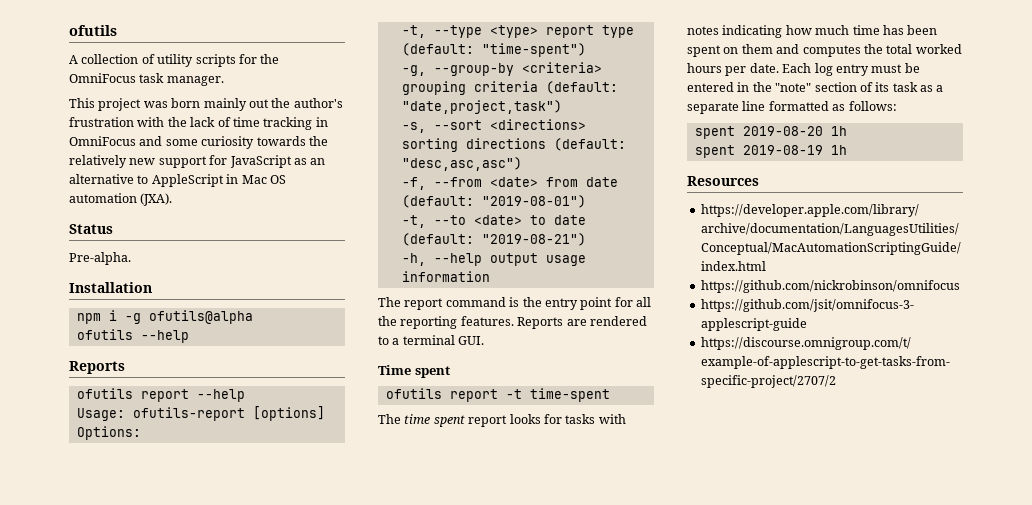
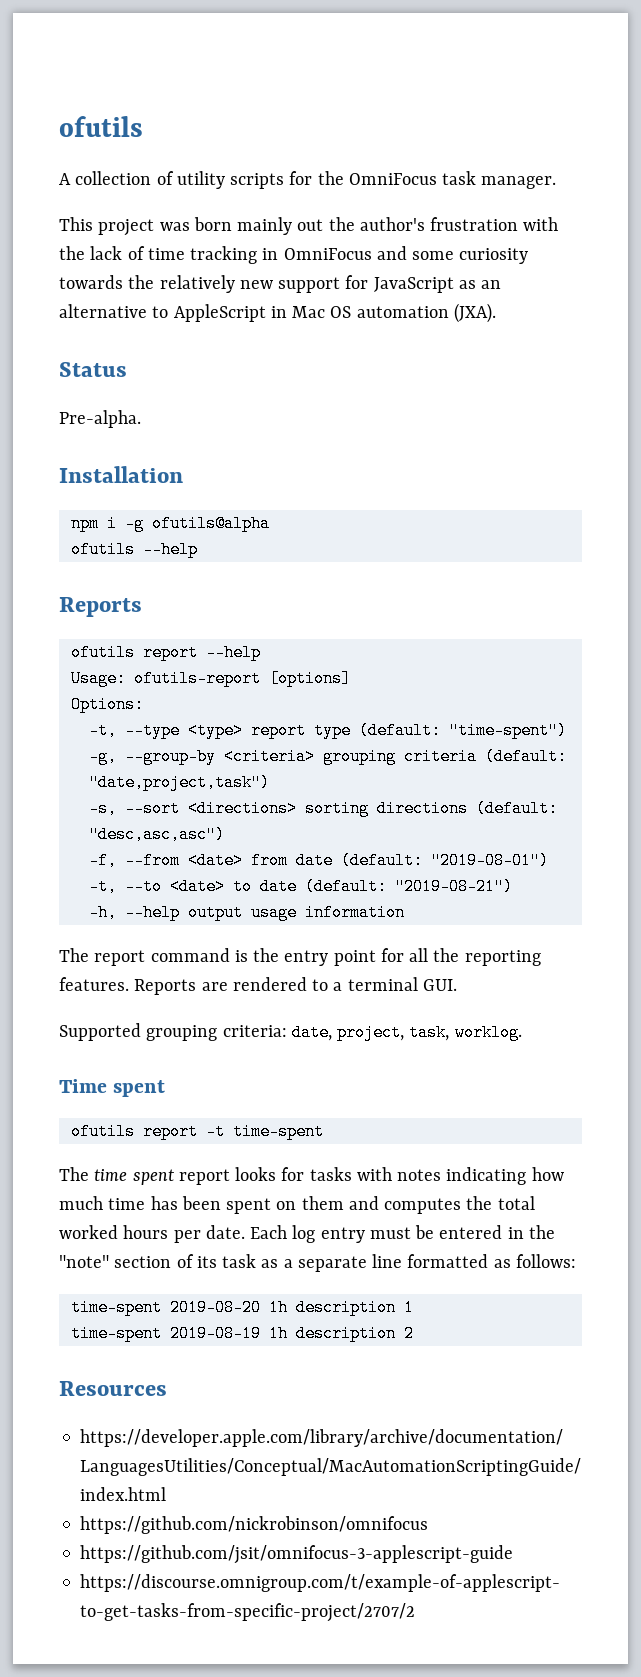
+ Supported grouping criteria: date, project, task, worklog.
- spent 2019-08-20 1h
- spent 2019-08-19 1h
+ time-spent 2019-08-20 1h description 1
+ time-spent 2019-08-19 1h description 2

